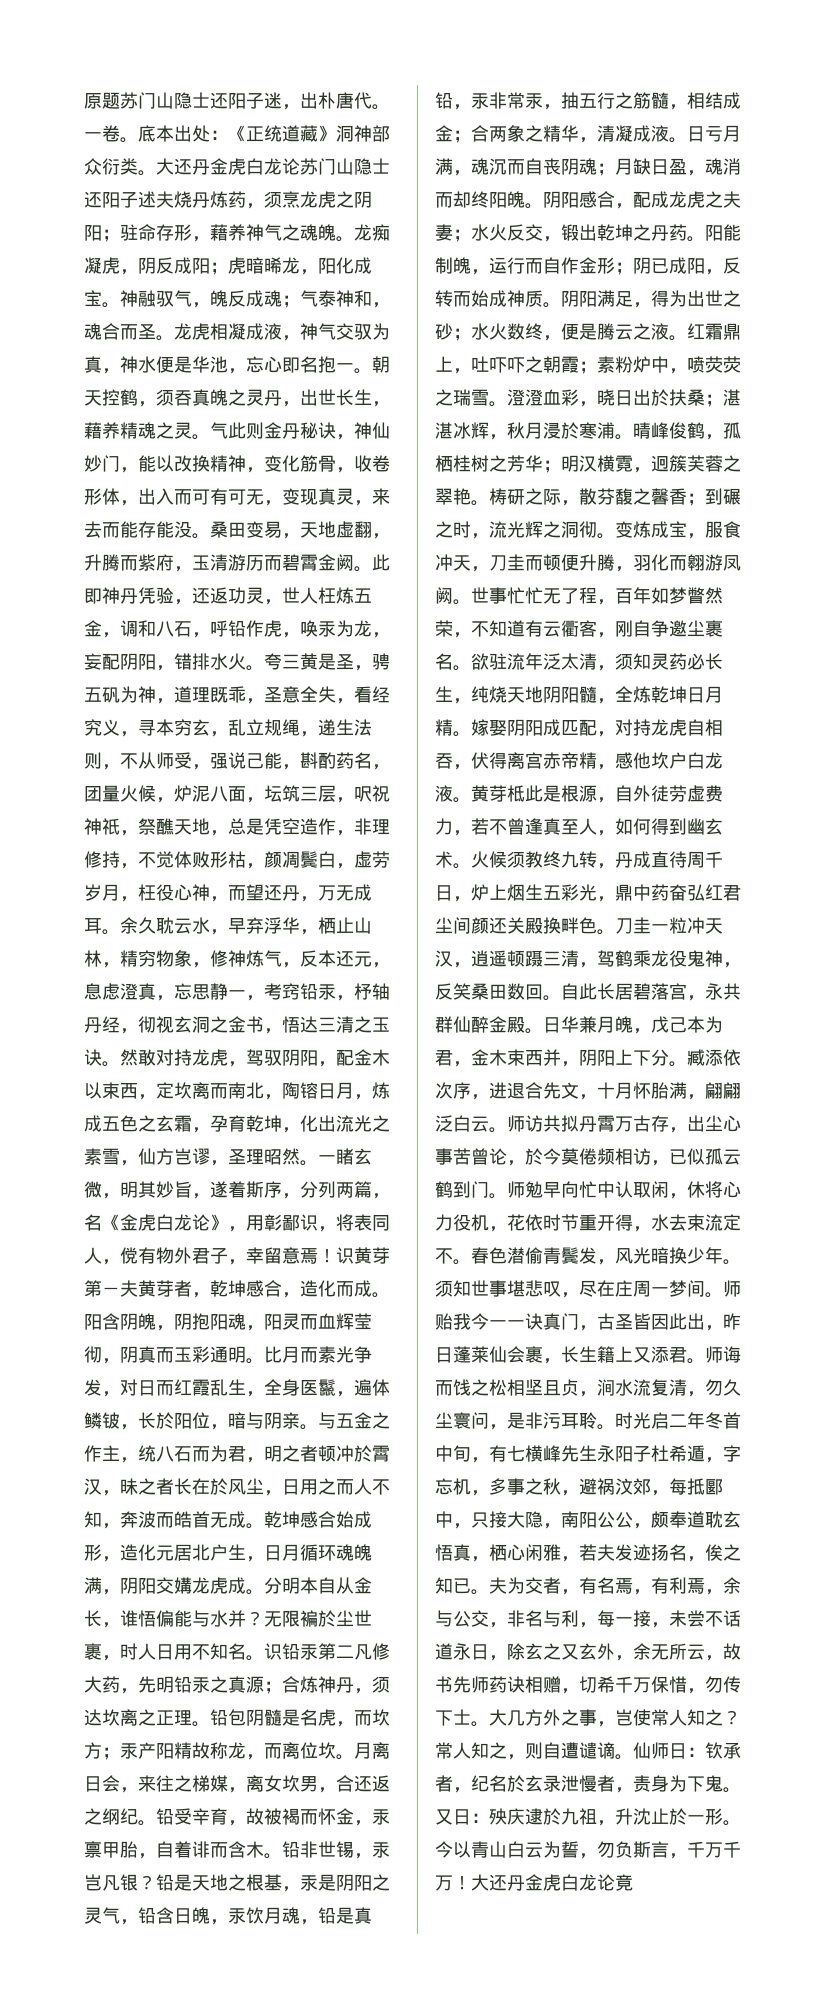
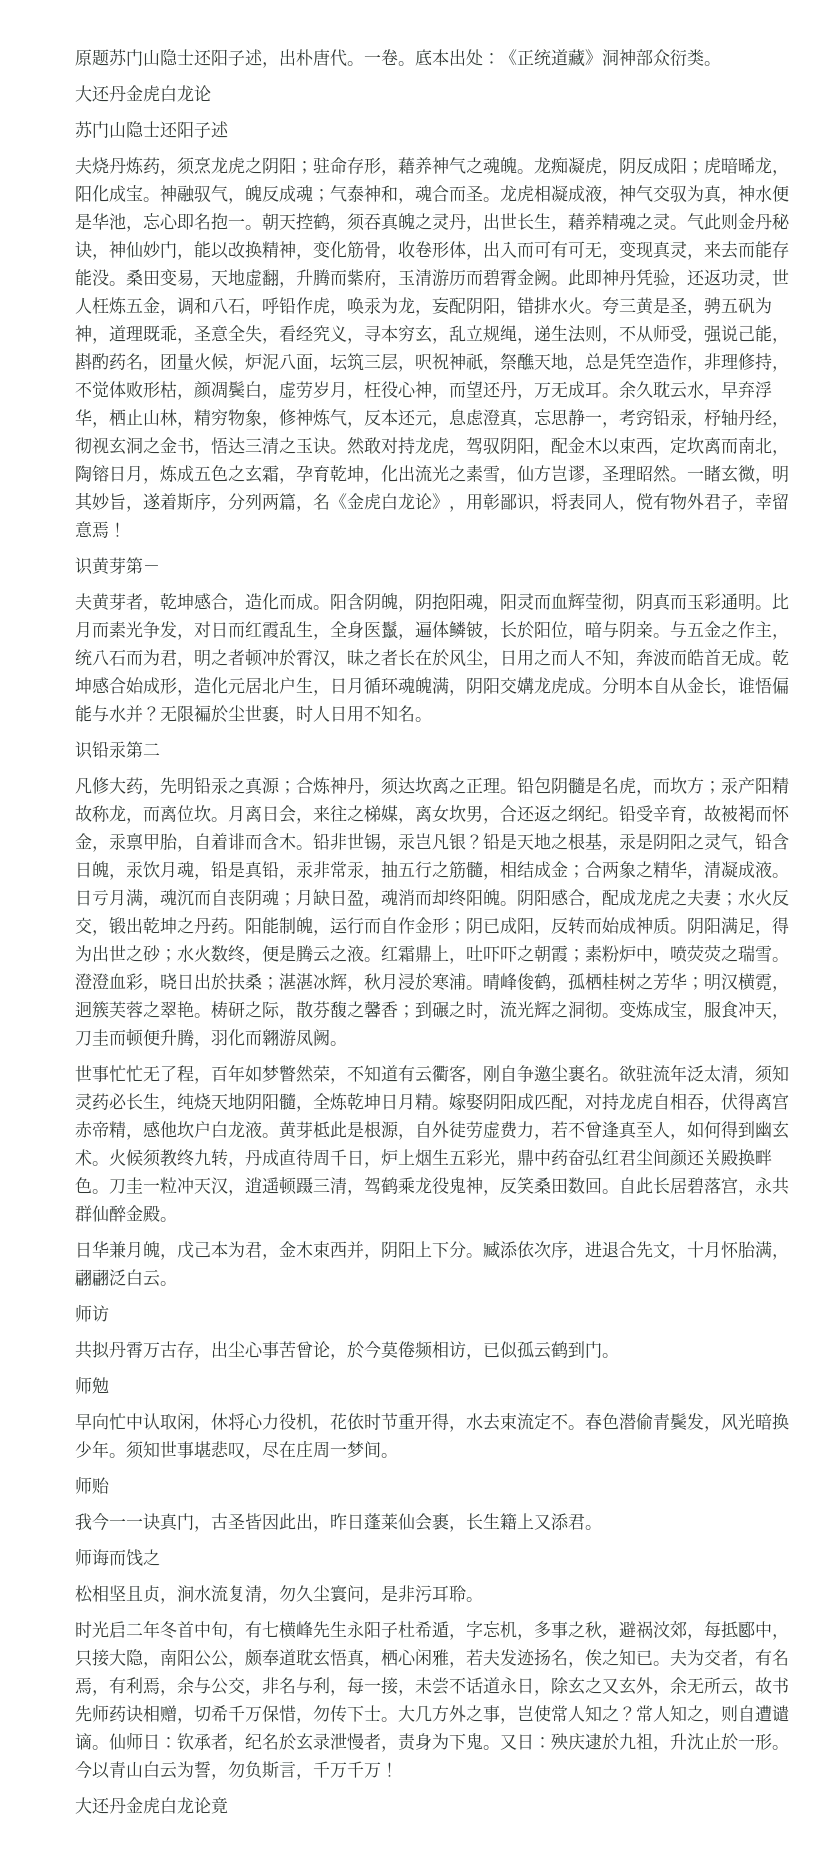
- 原题苏门山隐士还阳子迷，出朴唐代。
+ 原题苏门山隐士还阳子述，出朴唐代。
- 底本出处：《正统道藏》洞神部众衍类。大还丹金虎白龙论苏门山隐士还阳子述夫烧丹炼药，须烹龙虎之阴阳；驻命存形，藉养神气之魂魄。
+ 底本出处：《正统道藏》洞神部众衍类。
+ 大还丹金虎白龙论
+ 苏门山隐士还阳子述
+ 夫烧丹炼药，须烹龙虎之阴阳；驻命存形，藉养神气之魂魄。
- 一睹玄微，明其妙旨，遂着斯序，分列两篇，名《金虎白龙论》，用彰鄙识，将表同人，傥有物外君子，幸留意焉！识黄芽第－夫黄芽者，乾坤感合，造化而成。
+ 一睹玄微，明其妙旨，遂着斯序，分列两篇，名《金虎白龙论》，用彰鄙识，将表同人，傥有物外君子，幸留意焉！
+ 识黄芽第－
+ 夫黄芽者，乾坤感合，造化而成。
- 无限褊於尘世裹，时人日用不知名。识铅汞第二凡修大药，先明铅汞之真源；合炼神丹，须达坎离之正理。
+ 无限褊於尘世裹，时人日用不知名。
+ 识铅汞第二
+ 凡修大药，先明铅汞之真源；合炼神丹，须达坎离之正理。
- 变炼成宝，服食冲天，刀圭而顿便升腾，羽化而翱游凤阙。世事忙忙无了程，百年如梦瞥然荣，不知道有云衢客，刚自争邀尘裹名。
+ 变炼成宝，服食冲天，刀圭而顿便升腾，羽化而翱游凤阙。
+ 世事忙忙无了程，百年如梦瞥然荣，不知道有云衢客，刚自争邀尘裹名。
- 自此长居碧落宫，永共群仙醉金殿。日华兼月魄，戊己本为君，金木束西并，阴阳上下分。
+ 自此长居碧落宫，永共群仙醉金殿。
+ 日华兼月魄，戊己本为君，金木束西并，阴阳上下分。
- 臧添依次序，进退合先文，十月怀胎满，翩翩泛白云。师访共拟丹霄万古存，出尘心事苦曾论，於今莫倦频相访，已似孤云鹤到门。师勉早向忙中认取闲，休将心力役机，花依时节重开得，水去束流定不。
+ 臧添依次序，进退合先文，十月怀胎满，翩翩泛白云。
+ 师访
+ 共拟丹霄万古存，出尘心事苦曾论，於今莫倦频相访，已似孤云鹤到门。
+ 师勉
+ 早向忙中认取闲，休将心力役机，花依时节重开得，水去束流定不。
- 须知世事堪悲叹，尽在庄周一梦间。师贻我今一一诀真门，古圣皆因此出，昨日蓬莱仙会裹，长生籍上又添君。师诲而饯之松相坚且贞，涧水流复清，勿久尘寰问，是非污耳聆。时光启二年冬首中旬，有七横峰先生永阳子杜希遁，字忘机，多事之秋，避祸汶郊，每抵郾中，只接大隐，南阳公公，颇奉道耽玄悟真，栖心闲雅，若夫发迹扬名，俟之知已。
+ 须知世事堪悲叹，尽在庄周一梦间。
+ 师贻
+ 我今一一诀真门，古圣皆因此出，昨日蓬莱仙会裹，长生籍上又添君。
+ 师诲而饯之
+ 松相坚且贞，涧水流复清，勿久尘寰问，是非污耳聆。
+ 时光启二年冬首中旬，有七横峰先生永阳子杜希遁，字忘机，多事之秋，避祸汶郊，每抵郾中，只接大隐，南阳公公，颇奉道耽玄悟真，栖心闲雅，若夫发迹扬名，俟之知已。
- 今以青山白云为誓，勿负斯言，千万千万！大还丹金虎白龙论竟
+ 今以青山白云为誓，勿负斯言，千万千万！
+ 大还丹金虎白龙论竟

